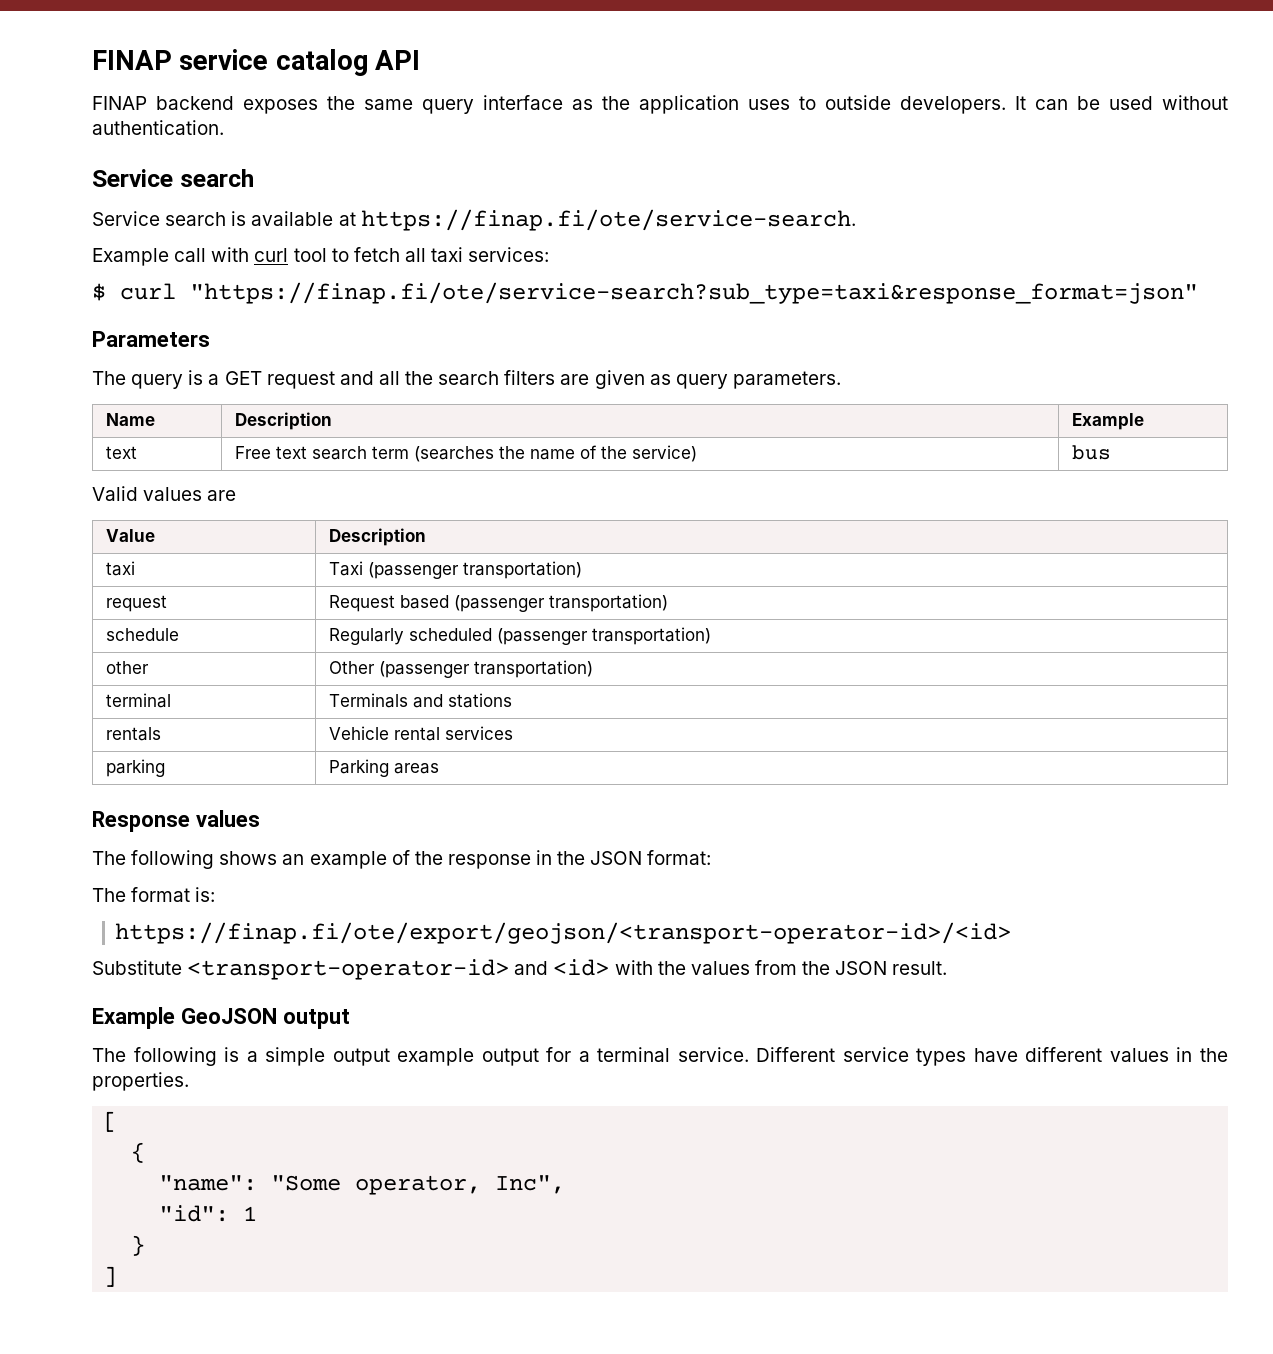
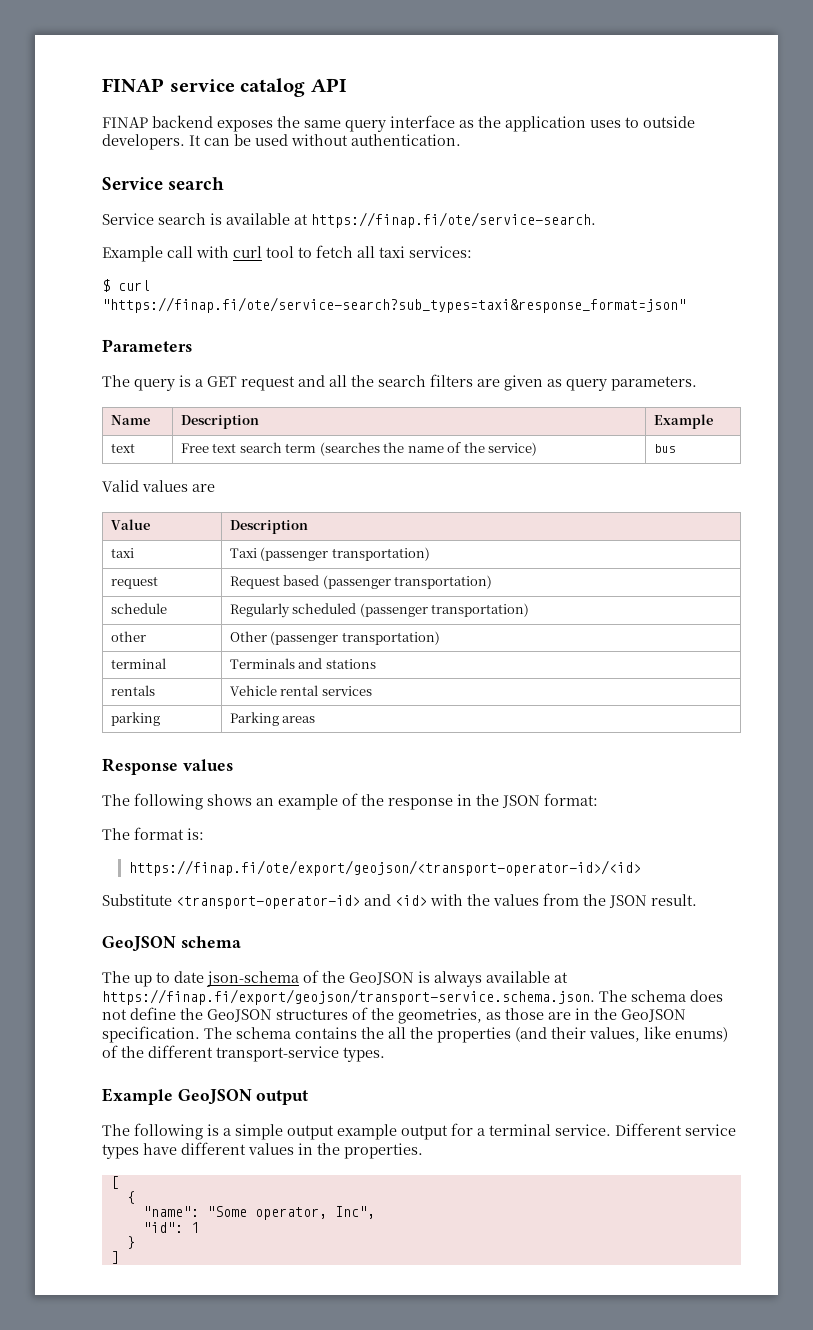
- $ curl "https://finap.fi/ote/service-search?sub_type=taxi&response_format=json"
+ $ curl "https://finap.fi/ote/service-search?sub_types=taxi&response_format=json"
+ GeoJSON schema
+ The up to date json-schema of the GeoJSON is always available at https://finap.fi/export/geojson/transport-service.schema.json. The schema does not define the GeoJSON structures of the geometries, as those are in the GeoJSON specification. The schema contains the all the properties (and their values, like enums) of the different transport-service types.

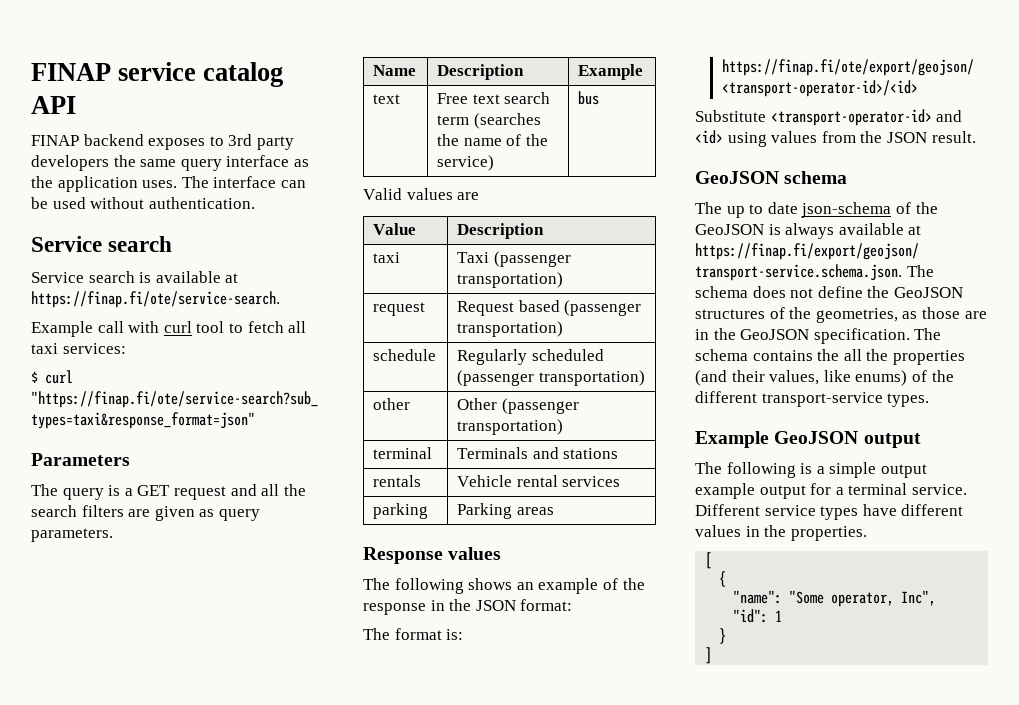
- FINAP backend exposes the same query interface as the application uses to outside developers. It can be used without authentication.
+ FINAP backend exposes to 3rd party developers the same query interface as the application uses. The interface can be used without authentication.
- Substitute <transport-operator-id> and <id> with the values from the JSON result.
+ Substitute <transport-operator-id> and <id> using values from the JSON result.

